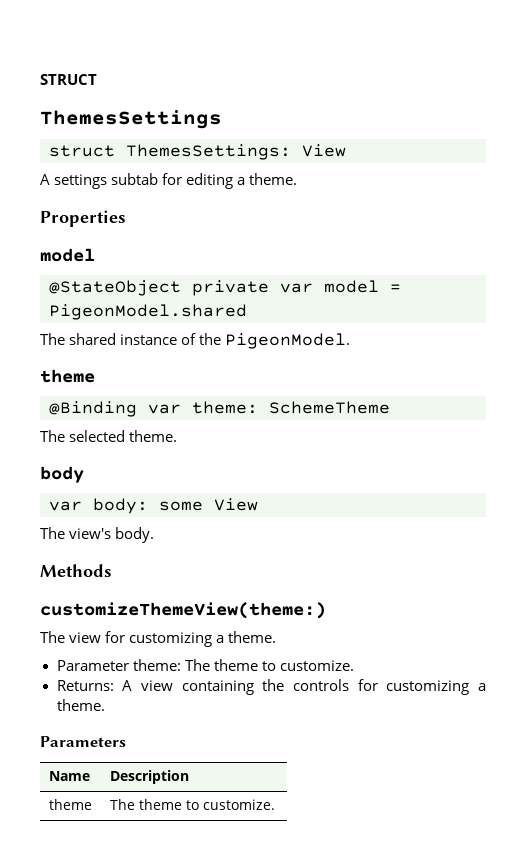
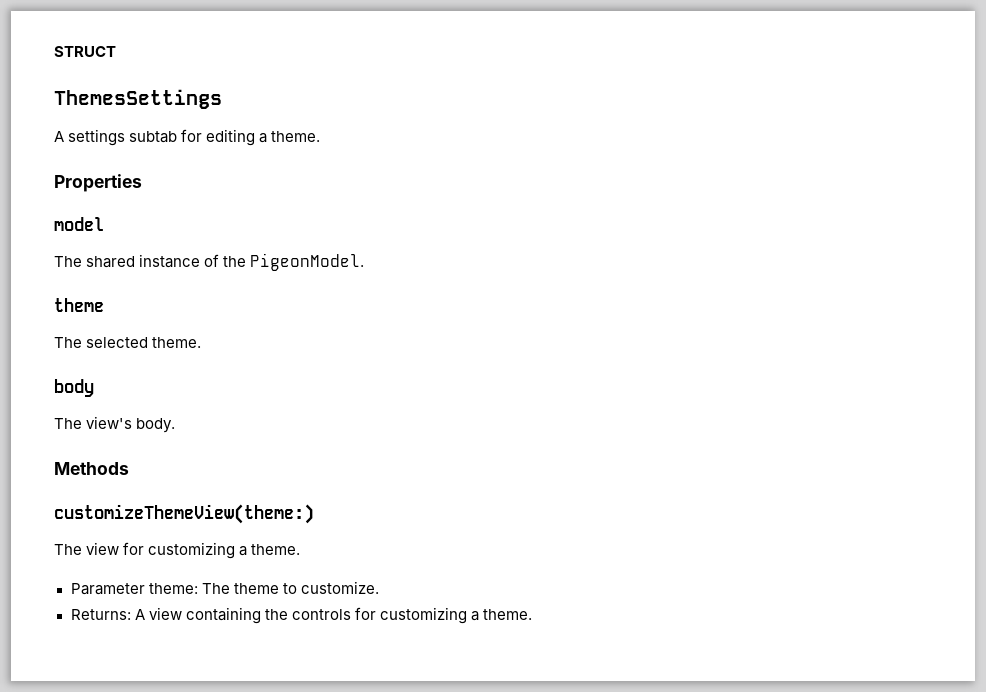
- struct ThemesSettings: View
- @StateObject private var model = PigeonModel.shared
- @Binding var theme: SchemeTheme
- var body: some View
- Parameters
- Name | Description
- theme | The theme to customize.

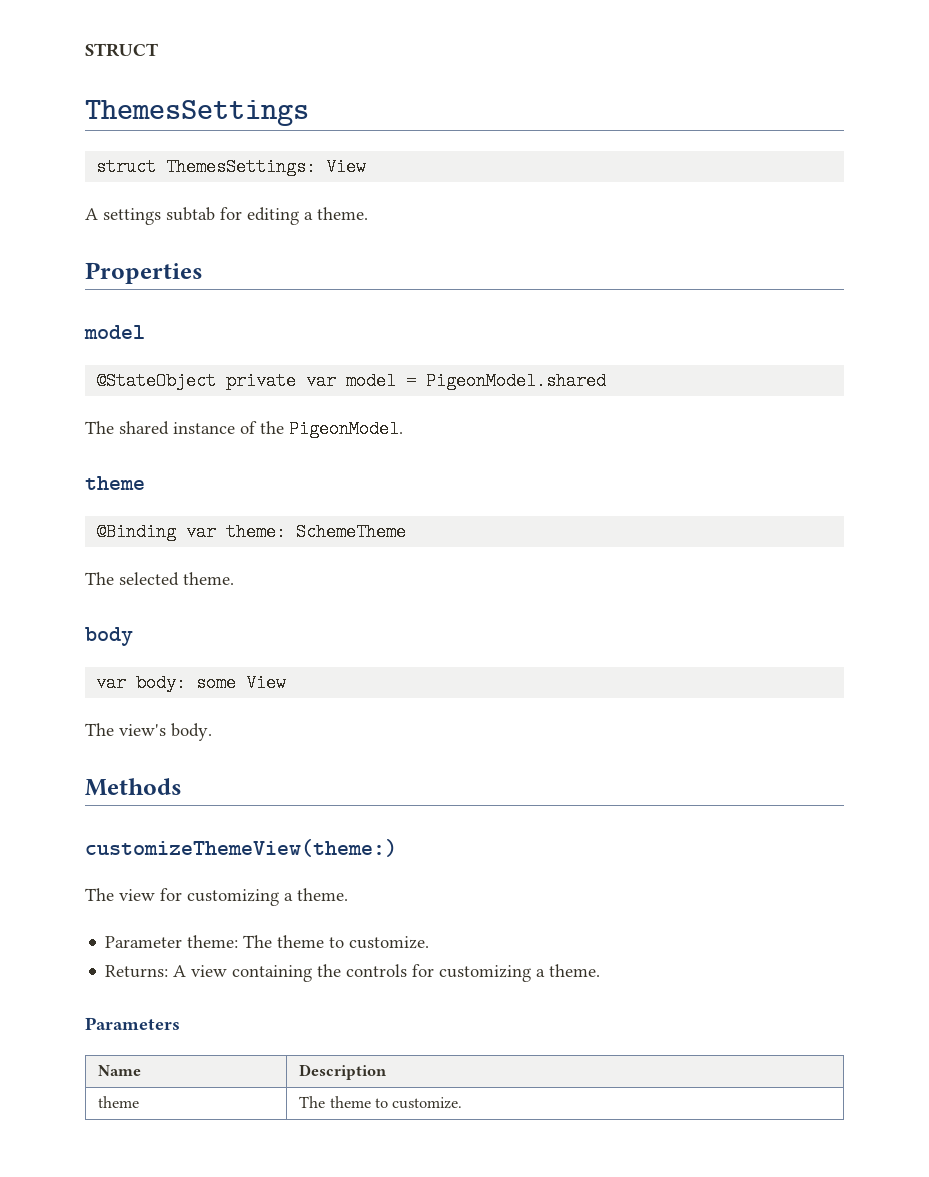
+ struct ThemesSettings: View
+ @StateObject private var model = PigeonModel.shared
+ @Binding var theme: SchemeTheme
+ var body: some View
+ Parameters
+ Name | Description
+ theme | The theme to customize.

